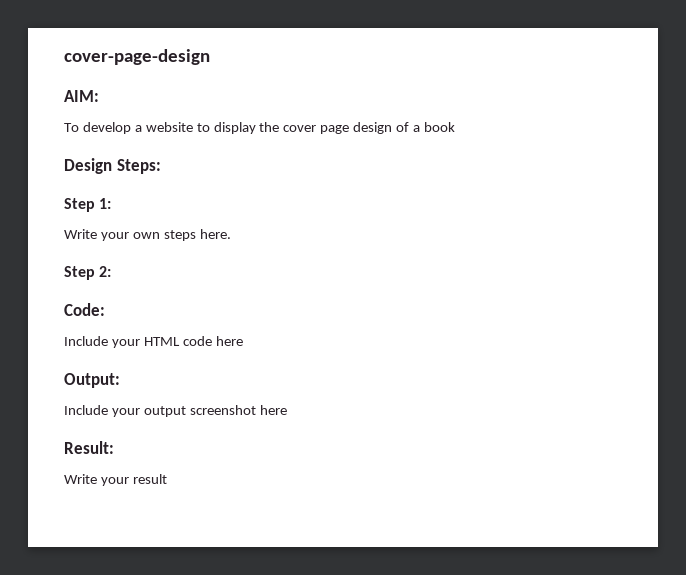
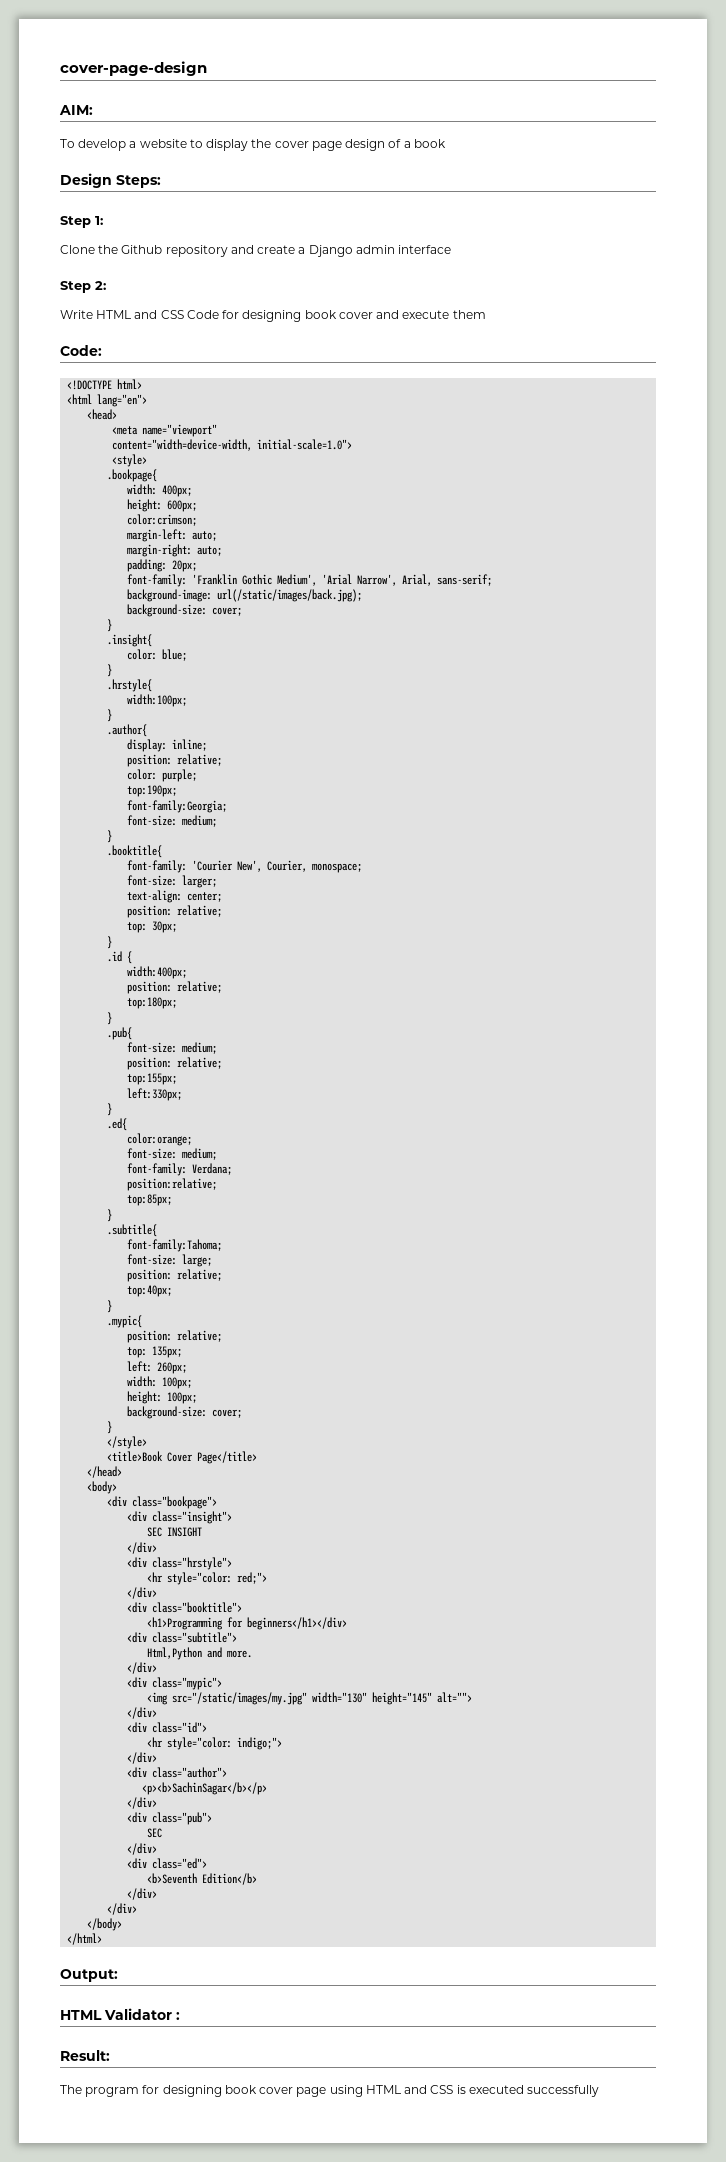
- Write your own steps here.
+ Clone the Github repository and create a Django admin interface
  Step 2:
+ Write HTML and CSS Code for designing book cover and execute them
  Code:
- Include your HTML code here
+ <!DOCTYPE html>
+ <html lang="en">
+ <head>
+ <meta name="viewport"
+ content="width=device-width, initial-scale=1.0">
+ <style>
+ .bookpage{
+ width: 400px;
+ height: 600px;
+ color:crimson;
+ margin-left: auto;
+ margin-right: auto;
+ padding: 20px;
+ font-family: 'Franklin Gothic Medium', 'Arial Narrow', Arial, sans-serif;
+ background-image: url(/static/images/back.jpg);
+ background-size: cover;
+ }
+ .insight{
+ color: blue;
+ }
+ .hrstyle{
+ width:100px;
+ }
+ .author{
+ display: inline;
+ position: relative;
+ color: purple;
+ top:190px;
+ font-family:Georgia;
+ font-size: medium;
+ }
+ .booktitle{
+ font-family: 'Courier New', Courier, monospace;
+ font-size: larger;
+ text-align: center;
+ position: relative;
+ top: 30px;
+ }
+ .id {
+ width:400px;
+ position: relative;
+ top:180px;
+ }
+ .pub{
+ font-size: medium;
+ position: relative;
+ top:155px;
+ left:330px;
+ }
+ .ed{
+ color:orange;
+ font-size: medium;
+ font-family: Verdana;
+ position:relative;
+ top:85px;
+ }
+ .subtitle{
+ font-family:Tahoma;
+ font-size: large;
+ position: relative;
+ top:40px;
+ }
+ .mypic{
+ position: relative;
+ top: 135px;
+ left: 260px;
+ width: 100px;
+ height: 100px;
+ background-size: cover;
+ }
+ </style>
+ <title>Book Cover Page</title>
+ </head>
+ <body>
+ <div class="bookpage">
+ <div class="insight">
+ SEC INSIGHT
+ </div>
+ <div class="hrstyle">
+ <hr style="color: red;">
+ </div>
+ <div class="booktitle">
+ <h1>Programming for beginners</h1></div>
+ <div class="subtitle">
+ Html,Python and more.
+ </div>
+ <div class="mypic">
+ <img src="/static/images/my.jpg" width="130" height="145" alt="">
+ </div>
+ <div class="id">
+ <hr style="color: indigo;">
+ </div>
+ <div class="author">
+ <p><b>SachinSagar</b></p>
+ </div>
+ <div class="pub">
+ SEC
+ </div>
+ <div class="ed">
+ <b>Seventh Edition</b>
+ </div>
+ </div>
+ </body>
+ </html>
  Output:
- Include your output screenshot here
+ HTML Validator :
  Result:
- Write your result
+ The program for designing book cover page using HTML and CSS is executed successfully

